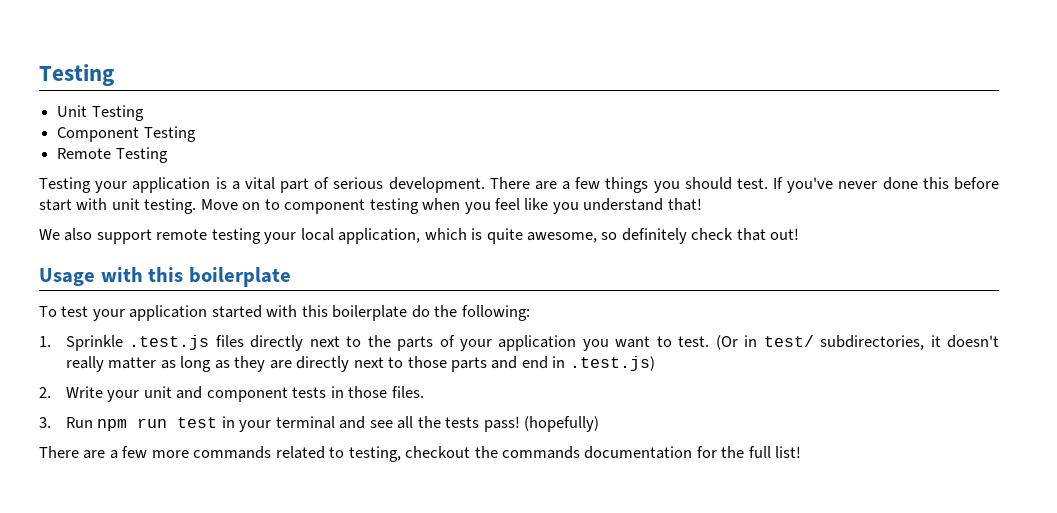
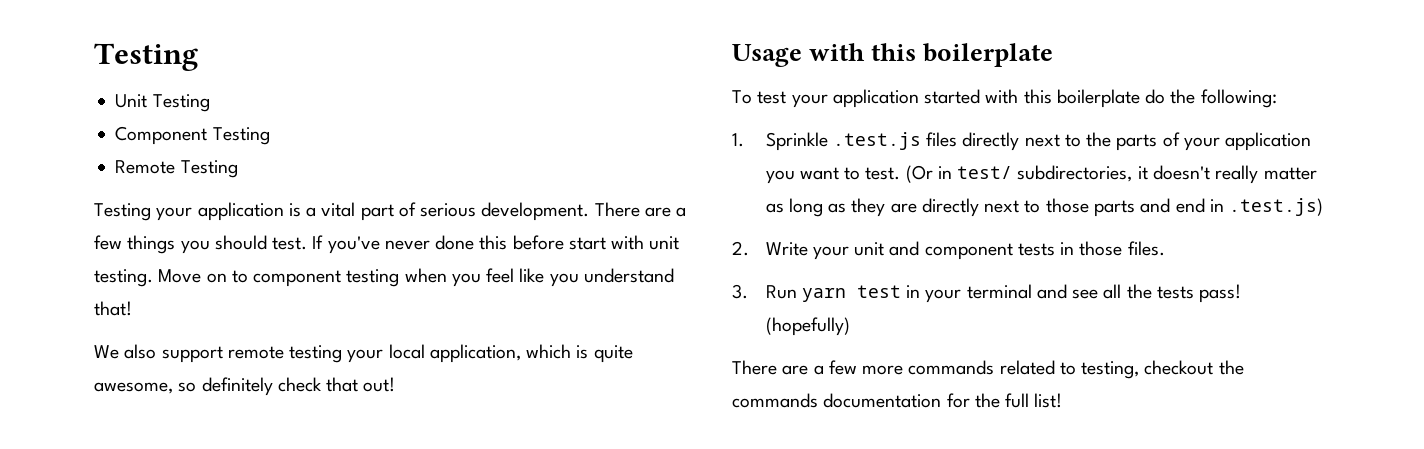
- 3. Run npm run test in your terminal and see all the tests pass!
+ 3. Run yarn test in your terminal and see all the tests pass!

